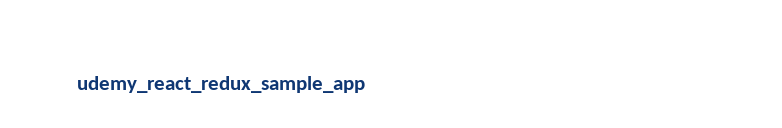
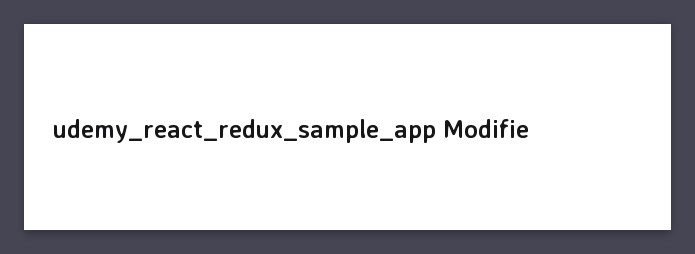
- udemy_react_redux_sample_app
+ udemy_react_redux_sample_app Modifie

